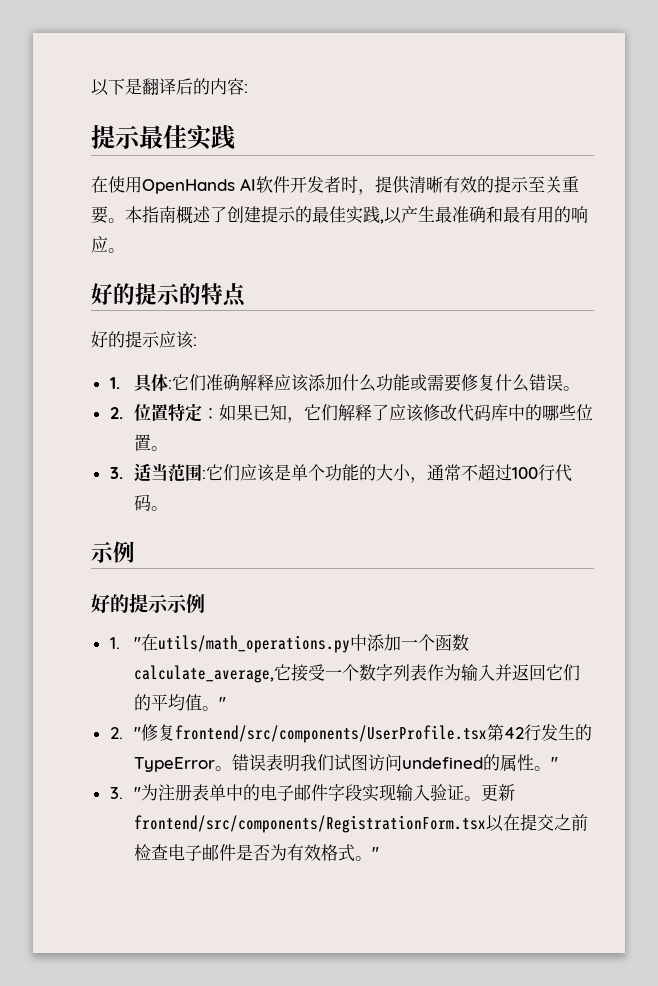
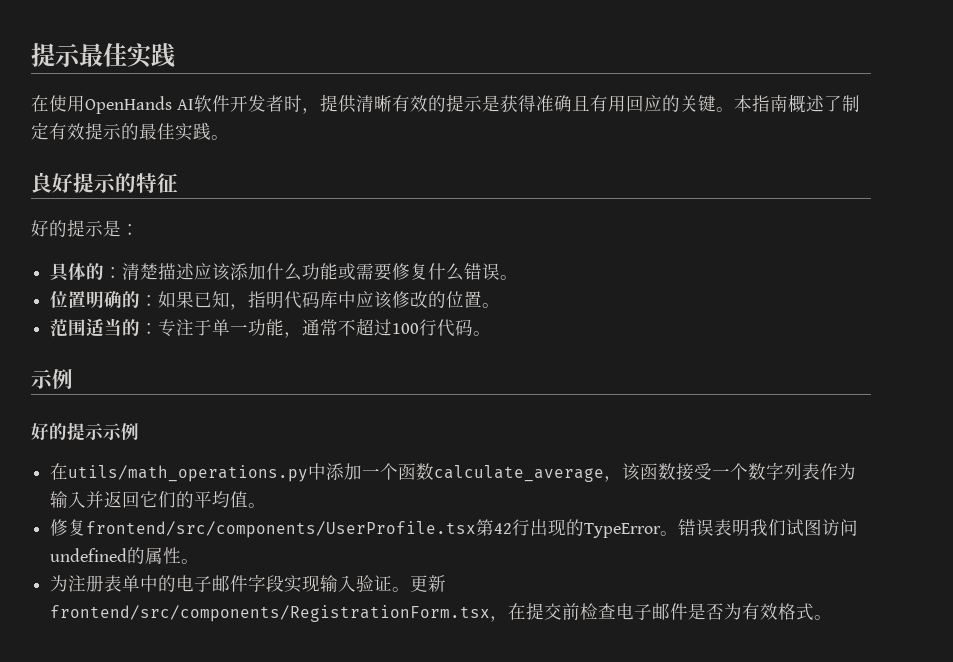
- 以下是翻译后的内容:
- 在使用OpenHands AI软件开发者时，提供清晰有效的提示至关重要。
+ 在使用OpenHands AI软件开发者时，提供清晰有效的提示是获得准确且有用回应的关键。
- 本指南概述了创建提示的最佳实践,以产生最准确和最有用的响应。
- 好的提示的特点
- 好的提示应该:
- 1.具体:它们准确解释应该添加什么功能或需要修复什么错误。
+ 本指南概述了制定有效提示的最佳实践。
+ 良好提示的特征
+ 好的提示是：
+ 具体的：清楚描述应该添加什么功能或需要修复什么错误。
- 2.位置特定：如果已知，它们解释了应该修改代码库中的哪些位置。
- 3.适当范围:它们应该是单个功能的大小，通常不超过100行代码。
+ 位置明确的：如果已知，指明代码库中应该修改的位置。
+ 范围适当的：专注于单一功能，通常不超过100行代码。
- 1. "在utils/math_operations.py中添加一个函数calculate_average,它接受一个数字列表作为输入并返回它们的平均值。"
- 2. "修复frontend/src/components/UserProfile.tsx第42行发生的TypeError。
+ 在utils/math_operations.py中添加一个函数calculate_average，该函数接受一个数字列表作为输入并返回它们的平均值。
+ 修复frontend/src/components/UserProfile.tsx第42行出现的TypeError。
- 错误表明我们试图访问undefined的属性。"
- 3. "为注册表单中的电子邮件字段实现输入验证。
+ 错误表明我们试图访问undefined的属性。
+ 为注册表单中的电子邮件字段实现输入验证。
- 更新frontend/src/components/RegistrationForm.tsx以在提交之前检查电子邮件是否为有效格式。"
+ 更新frontend/src/components/RegistrationForm.tsx，在提交前检查电子邮件是否为有效格式。

